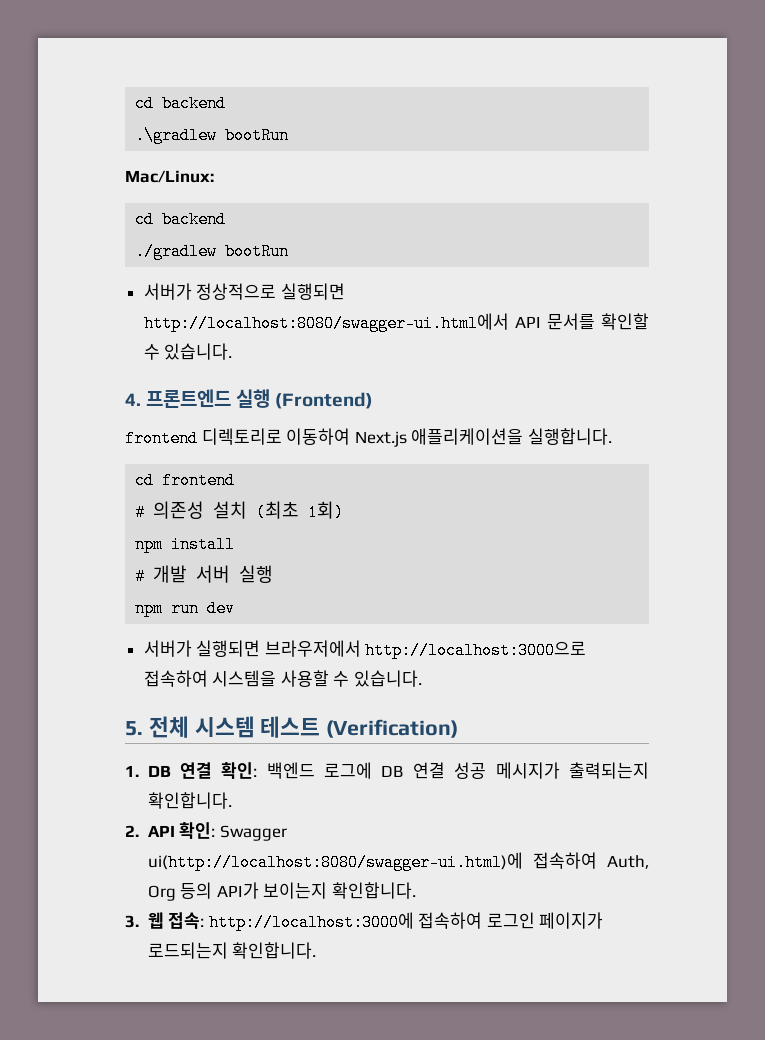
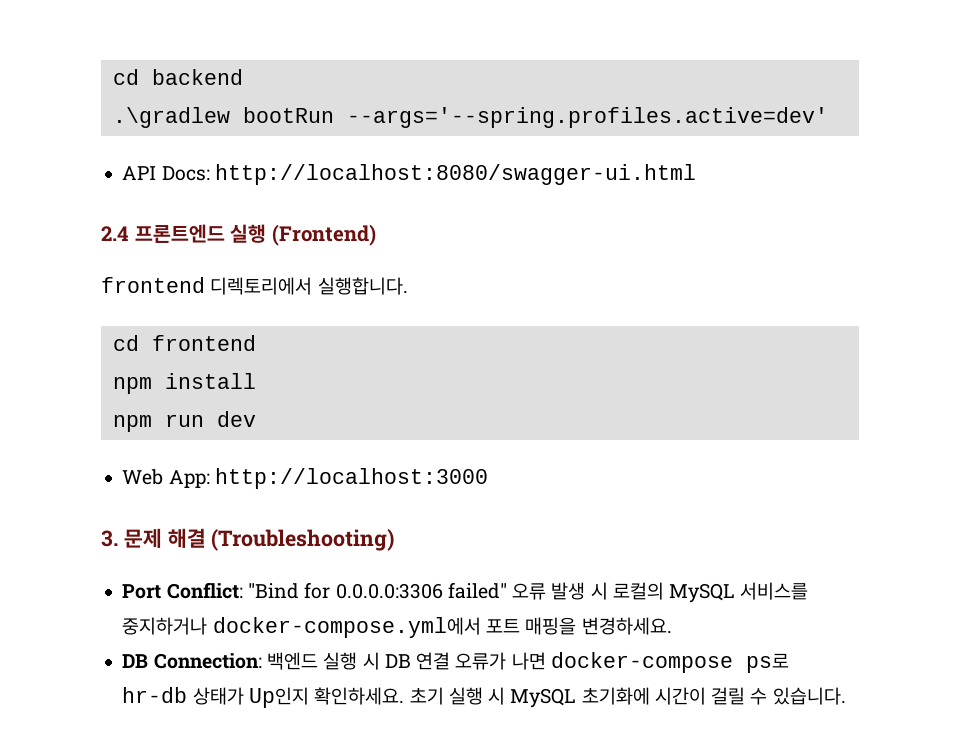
- .\gradlew bootRun
- Mac/Linux:
- cd backend
- ./gradlew bootRun
- 서버가 정상적으로 실행되면 http://localhost:8080/swagger-ui.html에서 API 문서를 확인할 수 있습니다.
- 4. 프론트엔드 실행 (Frontend)
+ .\gradlew bootRun --args='--spring.profiles.active=dev'
+ API Docs: http://localhost:8080/swagger-ui.html
+ 2.4 프론트엔드 실행 (Frontend)
- frontend 디렉토리로 이동하여 Next.js 애플리케이션을 실행합니다.
+ frontend 디렉토리에서 실행합니다.
- # 의존성 설치 (최초 1회)
  npm install
- # 개발 서버 실행
  npm run dev
- 서버가 실행되면 브라우저에서 http://localhost:3000으로 접속하여 시스템을 사용할 수 있습니다.
- 5. 전체 시스템 테스트 (Verification)
- 1. DB 연결 확인: 백엔드 로그에 DB 연결 성공 메시지가 출력되는지 확인합니다.
- 2. API 확인: Swagger ui(http://localhost:8080/swagger-ui.html)에 접속하여 Auth, Org 등의 API가 보이는지 확인합니다.
- 3. 웹 접속: http://localhost:3000에 접속하여 로그인 페이지가 로드되는지 확인합니다.
+ Web App: http://localhost:3000
+ 3. 문제 해결 (Troubleshooting)
+ Port Conflict: "Bind for 0.0.0.0:3306 failed" 오류 발생 시 로컬의 MySQL 서비스를 중지하거나 docker-compose.yml에서 포트 매핑을 변경하세요.
+ DB Connection: 백엔드 실행 시 DB 연결 오류가 나면 docker-compose ps로 hr-db 상태가 Up인지 확인하세요. 초기 실행 시 MySQL 초기화에 시간이 걸릴 수 있습니다.

